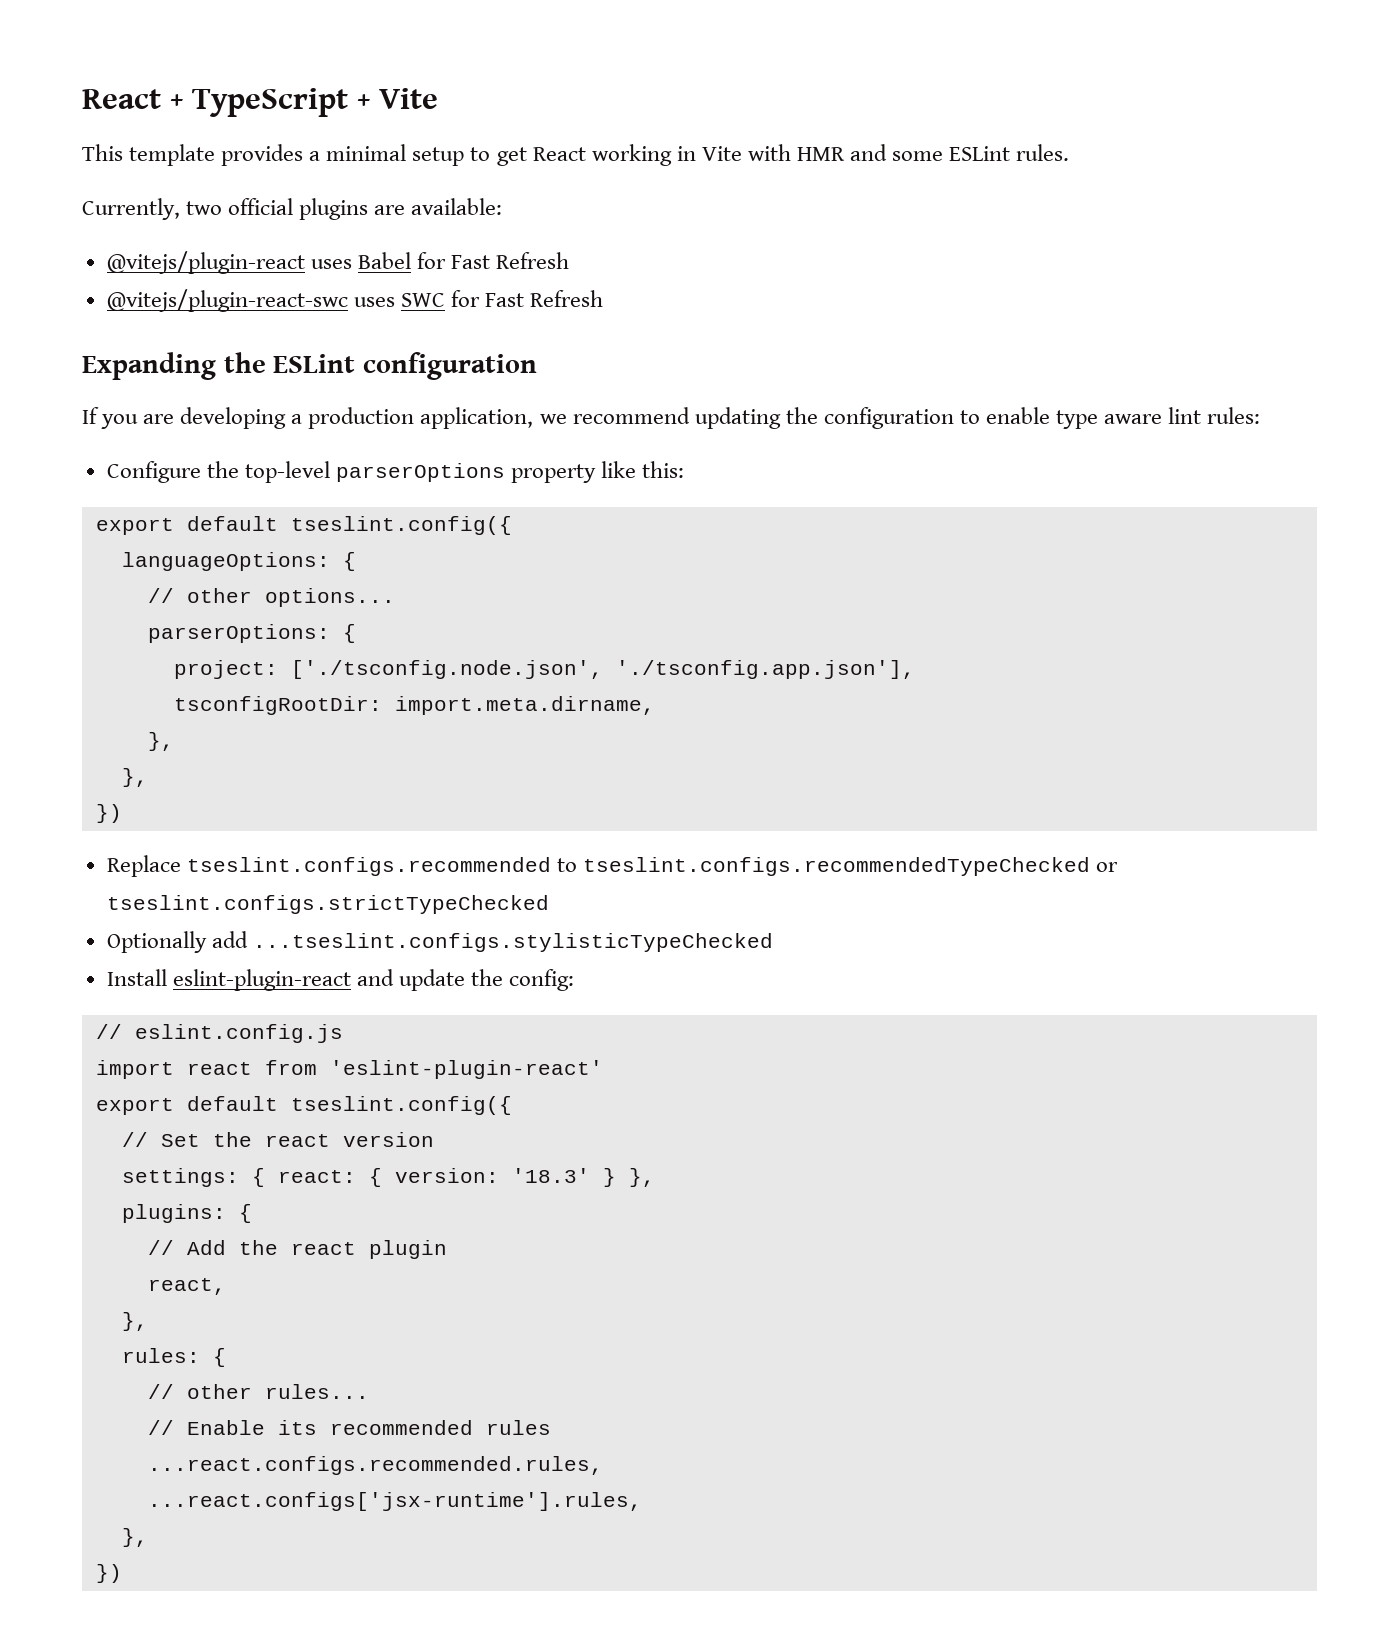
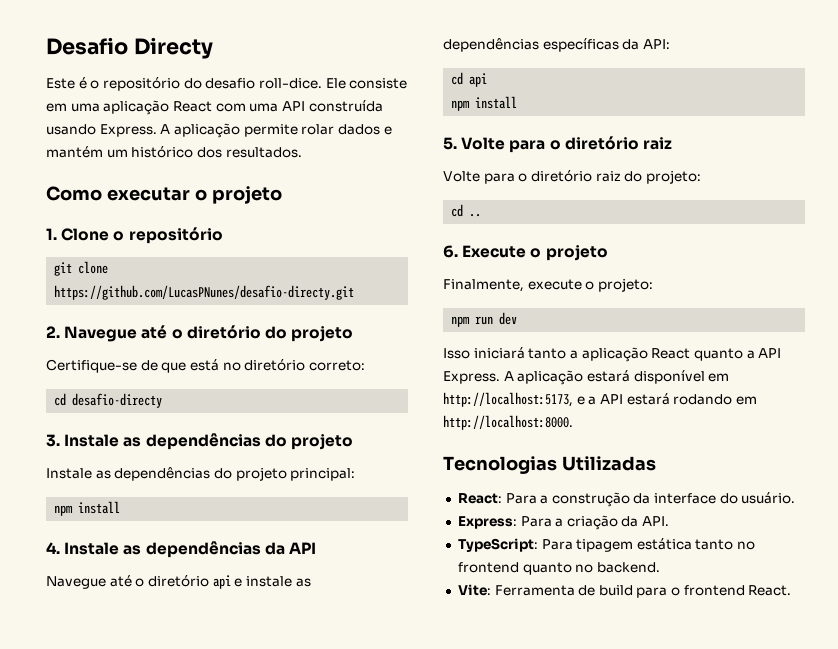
- React + TypeScript + Vite
- This template provides a minimal setup to get React working in Vite with HMR and some ESLint rules.
- Currently, two official plugins are available:
- @vitejs/plugin-react uses Babel for Fast Refresh
- @vitejs/plugin-react-swc uses SWC for Fast Refresh
- Expanding the ESLint configuration
- If you are developing a production application, we recommend updating the configuration to enable type aware lint rules:
- Configure the top-level parserOptions property like this:
- export default tseslint.config({
- languageOptions: {
- // other options...
- parserOptions: {
- project: ['./tsconfig.node.json', './tsconfig.app.json'],
- tsconfigRootDir: import.meta.dirname,
- },
- },
- })
- Replace tseslint.configs.recommended to tseslint.configs.recommendedTypeChecked or tseslint.configs.strictTypeChecked
- Optionally add ...tseslint.configs.stylisticTypeChecked
- Install eslint-plugin-react and update the config:
- // eslint.config.js
- import react from 'eslint-plugin-react'
- export default tseslint.config({
- // Set the react version
- settings: { react: { version: '18.3' } },
- plugins: {
- // Add the react plugin
- react,
- },
- rules: {
- // other rules...
- // Enable its recommended rules
- ...react.configs.recommended.rules,
- ...react.configs['jsx-runtime'].rules,
- },
- })
+ Desafio Directy
+ Este é o repositório do desafio roll-dice. Ele consiste em uma aplicação React com uma API construída usando Express. A aplicação permite rolar dados e mantém um histórico dos resultados.
+ Como executar o projeto
+ 1. Clone o repositório
+ git clone https://github.com/LucasPNunes/desafio-directy.git
+ 2. Navegue até o diretório do projeto
+ Certifique-se de que está no diretório correto:
+ cd desafio-directy
+ 3. Instale as dependências do projeto
+ Instale as dependências do projeto principal:
+ npm install
+ 4. Instale as dependências da API
+ Navegue até o diretório api e instale as dependências específicas da API:
+ cd api
+ npm install
+ 5. Volte para o diretório raiz
+ Volte para o diretório raiz do projeto:
+ cd ..
+ 6. Execute o projeto
+ Finalmente, execute o projeto:
+ npm run dev
+ Isso iniciará tanto a aplicação React quanto a API Express. A aplicação estará disponível em http://localhost:5173, e a API estará rodando em http://localhost:8000.
+ Tecnologias Utilizadas
+ React: Para a construção da interface do usuário.
+ Express: Para a criação da API.
+ TypeScript: Para tipagem estática tanto no frontend quanto no backend.
+ Vite: Ferramenta de build para o frontend React.

